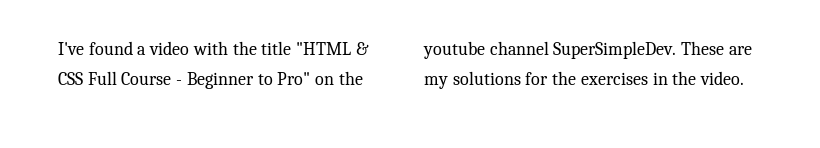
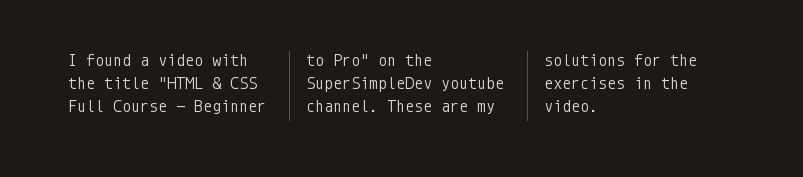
- I've found a video with the title "HTML & CSS Full Course - Beginner to Pro" on the youtube channel SuperSimpleDev.
+ I found a video with the title "HTML & CSS Full Course - Beginner to Pro" on the SuperSimpleDev youtube channel.

